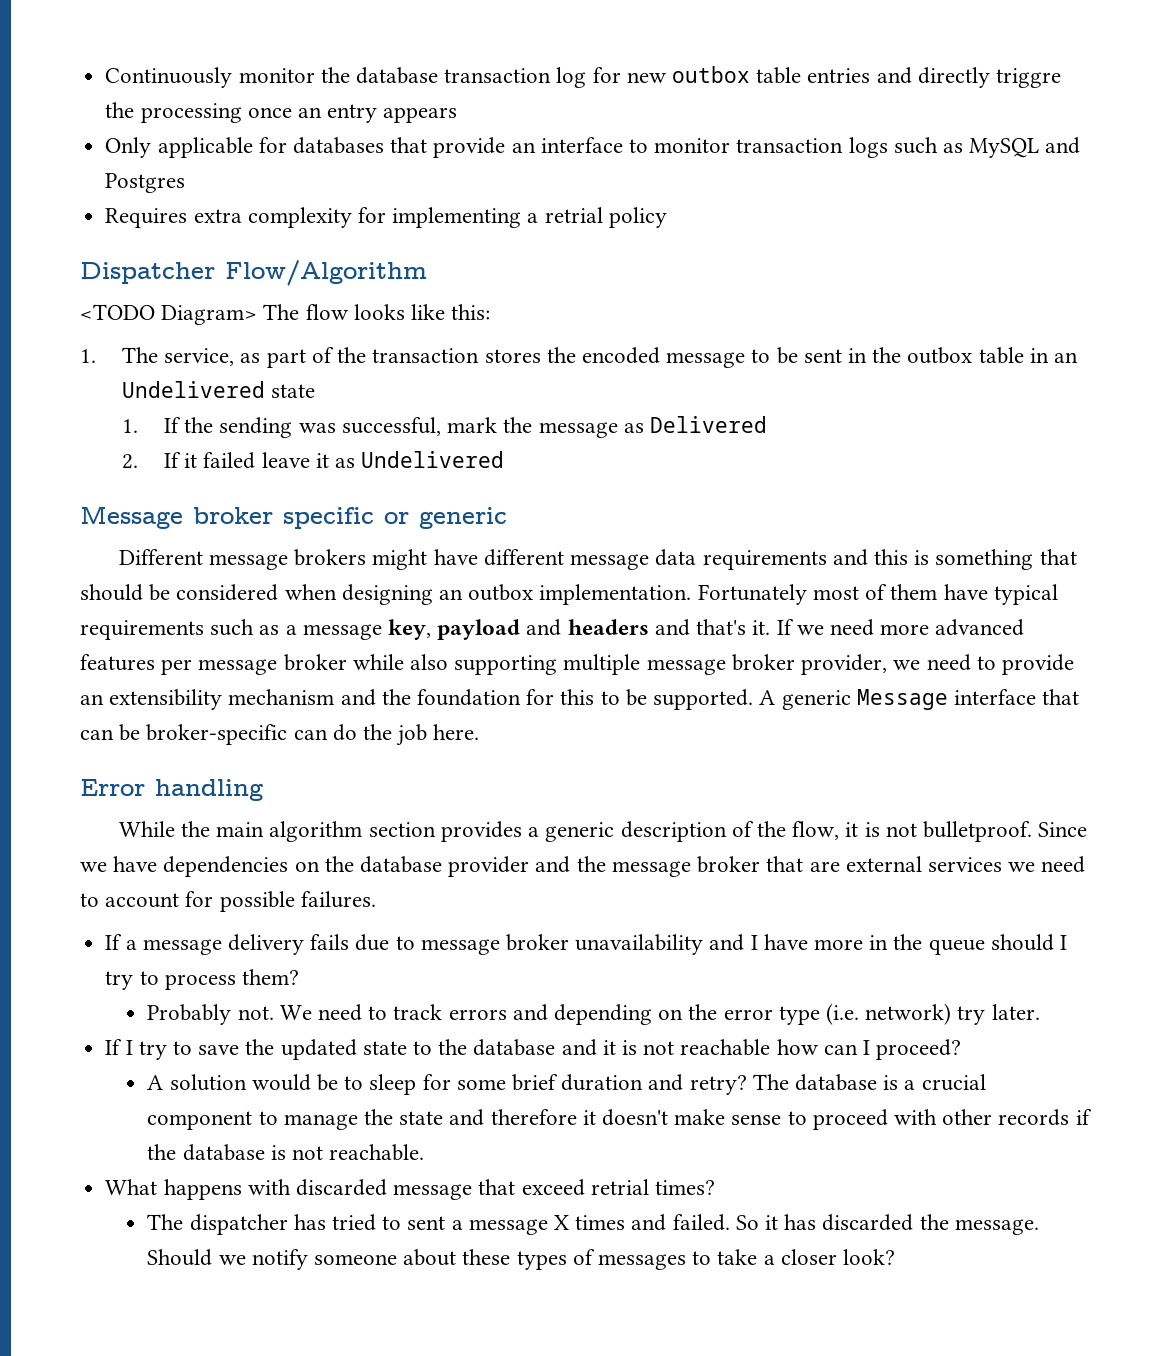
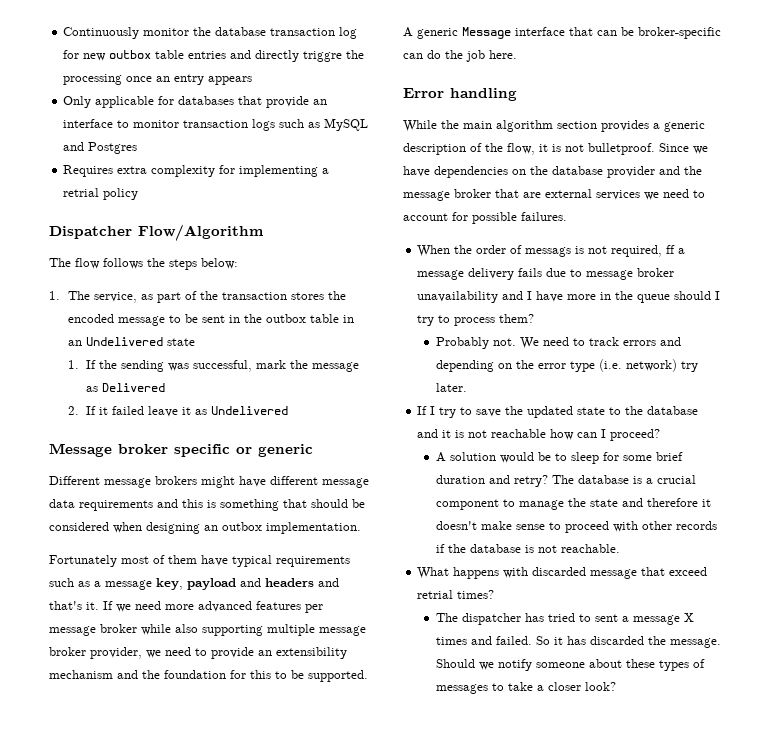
- <TODO Diagram> The flow looks like this:
+ The flow follows the steps below:
- Different message brokers might have different message data requirements and this is something that should be considered when designing an outbox implementation. Fortunately most of them have typical requirements such as a message key, payload and headers and that's it.
+ Different message brokers might have different message data requirements and this is something that should be considered when designing an outbox implementation.
+ Fortunately most of them have typical requirements such as a message key, payload and headers and that's it.
- If a message delivery fails due to message broker unavailability and I have more in the queue should I try to process them?
+ When the order of messags is not required, ff a message delivery fails due to message broker unavailability and I have more in the queue should I try to process them?

